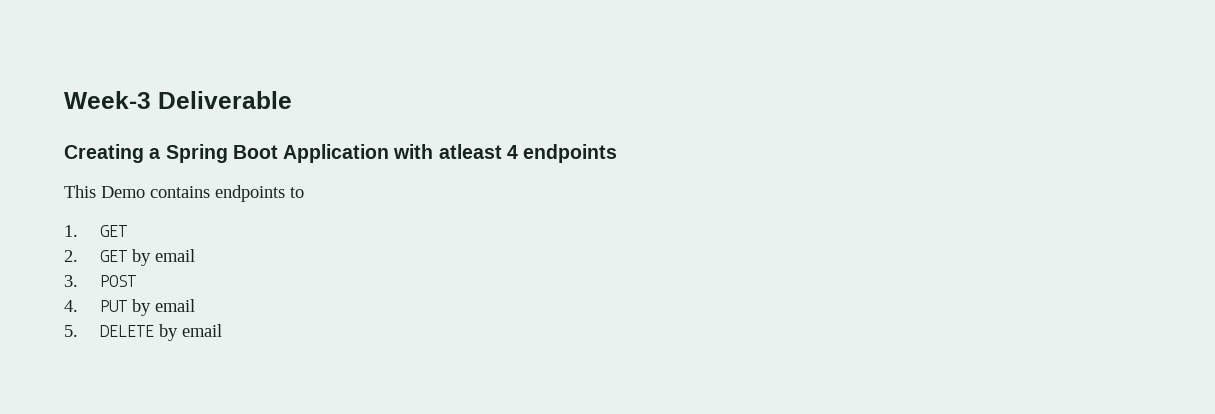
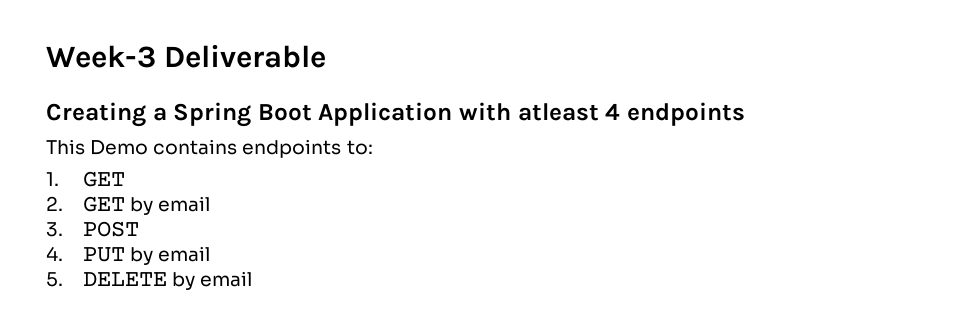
- This Demo contains endpoints to
+ This Demo contains endpoints to:

